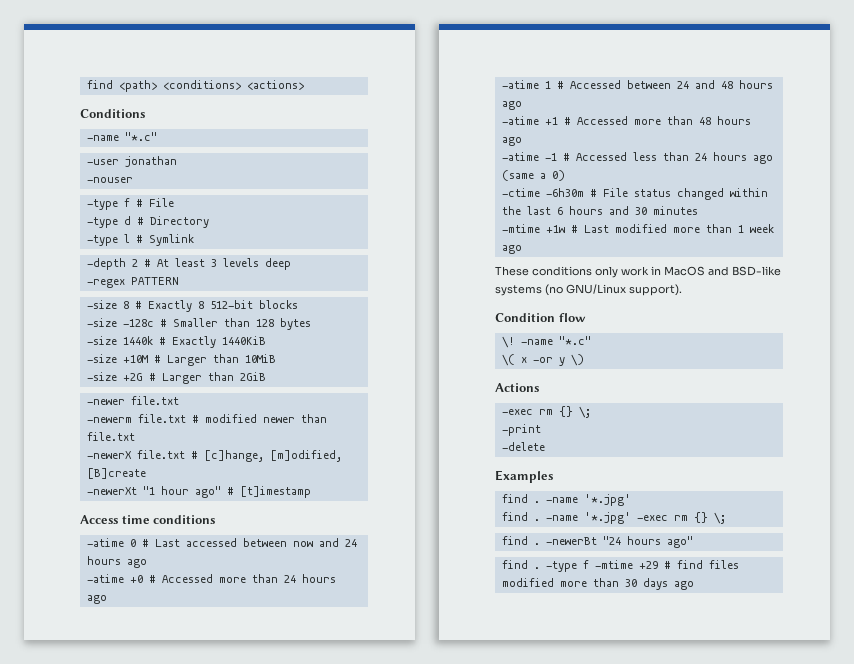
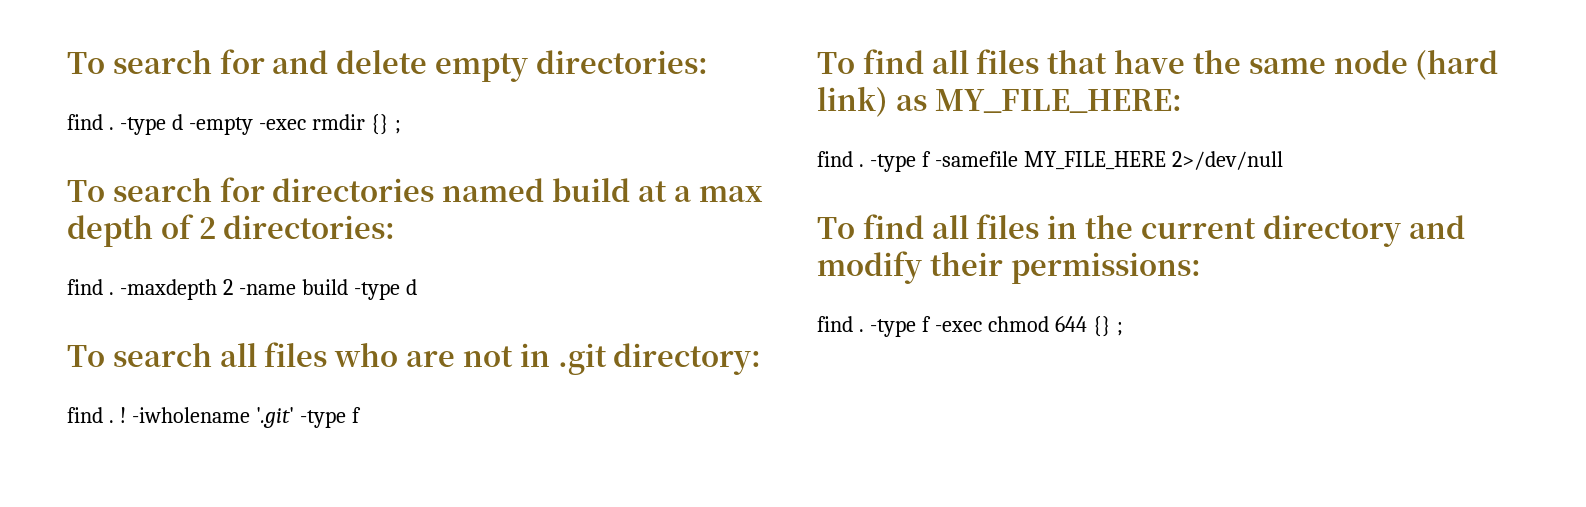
- find <path> <conditions> <actions>
- Conditions
- -name "*.c"
- -user jonathan
- -nouser
- -type f # File
- -type d # Directory
- -type l # Symlink
- -depth 2 # At least 3 levels deep
- -regex PATTERN
- -size 8 # Exactly 8 512-bit blocks
- -size -128c # Smaller than 128 bytes
- -size 1440k # Exactly 1440KiB
- -size +10M # Larger than 10MiB
- -size +2G # Larger than 2GiB
- -newer file.txt
- -newerm file.txt # modified newer than file.txt
- -newerX file.txt # [c]hange, [m]odified, [B]create
- -newerXt "1 hour ago" # [t]imestamp
- Access time conditions
- -atime 0 # Last accessed between now and 24 hours ago
- -atime +0 # Accessed more than 24 hours ago
- -atime 1 # Accessed between 24 and 48 hours ago
- -atime +1 # Accessed more than 48 hours ago
- -atime -1 # Accessed less than 24 hours ago (same a 0)
- -ctime -6h30m # File status changed within the last 6 hours and 30 minutes
- -mtime +1w # Last modified more than 1 week ago
- These conditions only work in MacOS and BSD-like systems (no GNU/Linux support).
- Condition flow
- \! -name "*.c"
- \( x -or y \)
- Actions
- -exec rm {} \;
- -print
- -delete
- Examples
- find . -name '*.jpg'
- find . -name '*.jpg' -exec rm {} \;
- find . -newerBt "24 hours ago"
- find . -type f -mtime +29 # find files modified more than 30 days ago
+ To search for and delete empty directories:
+ find . -type d -empty -exec rmdir {} ;
+ To search for directories named build at a max depth of 2 directories:
+ find . -maxdepth 2 -name build -type d
+ To search all files who are not in .git directory:
+ find . ! -iwholename '.git' -type f
+ To find all files that have the same node (hard link) as MY_FILE_HERE:
+ find . -type f -samefile MY_FILE_HERE 2>/dev/null
+ To find all files in the current directory and modify their permissions:
+ find . -type f -exec chmod 644 {} ;

